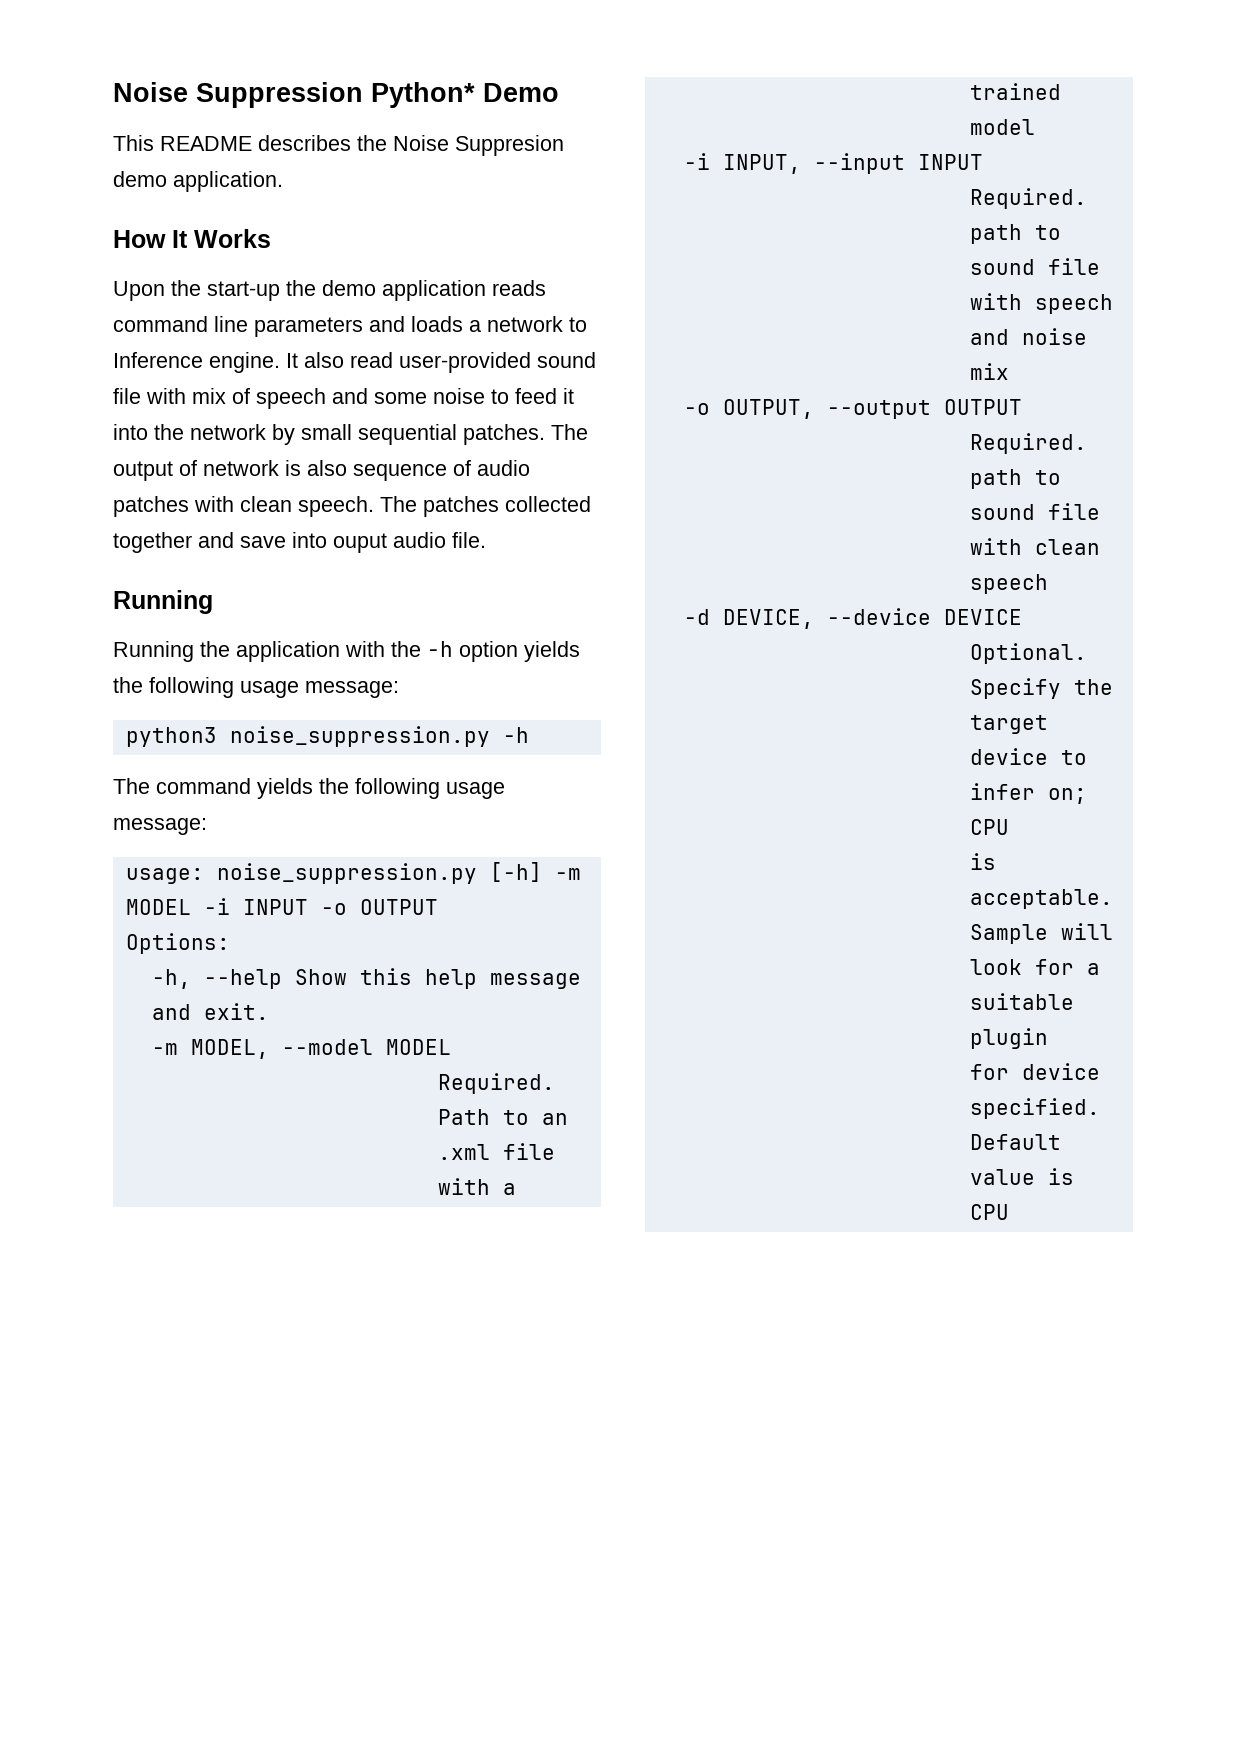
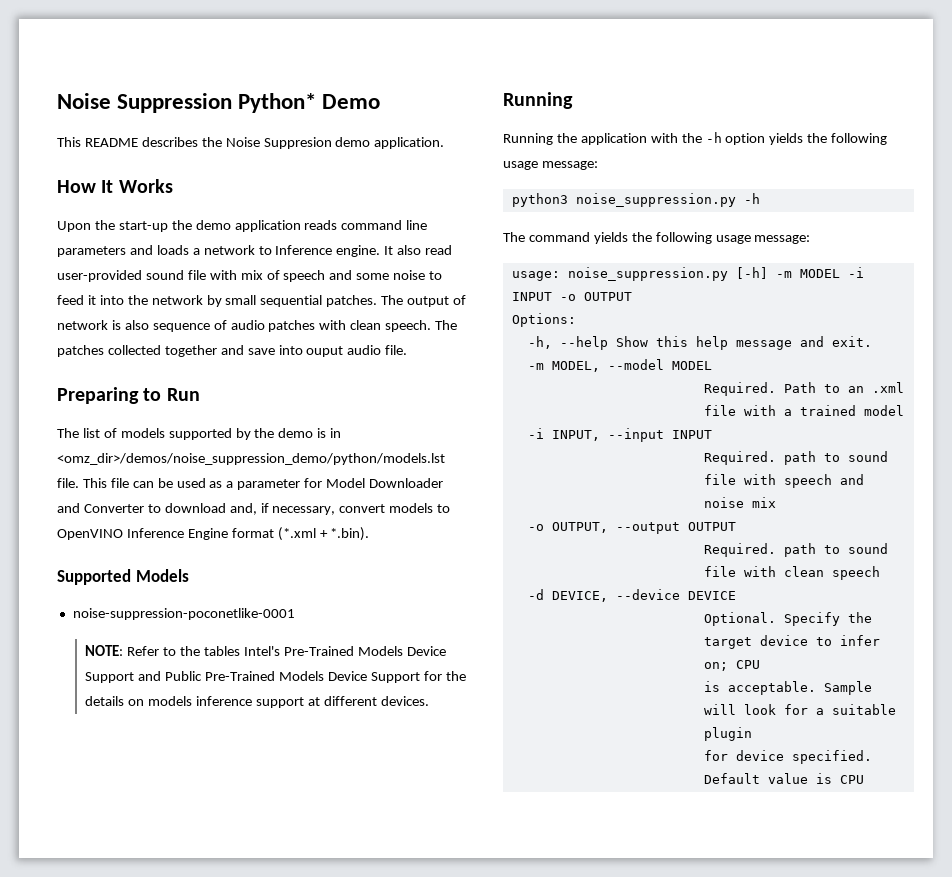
+ Preparing to Run
+ The list of models supported by the demo is in <omz_dir>/demos/noise_suppression_demo/python/models.lst file. This file can be used as a parameter for Model Downloader and Converter to download and, if necessary, convert models to OpenVINO Inference Engine format (*.xml + *.bin).
+ Supported Models
+ noise-suppression-poconetlike-0001
+ NOTE: Refer to the tables Intel's Pre-Trained Models Device Support and Public Pre-Trained Models Device Support for the details on models inference support at different devices.

